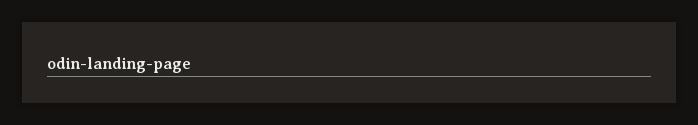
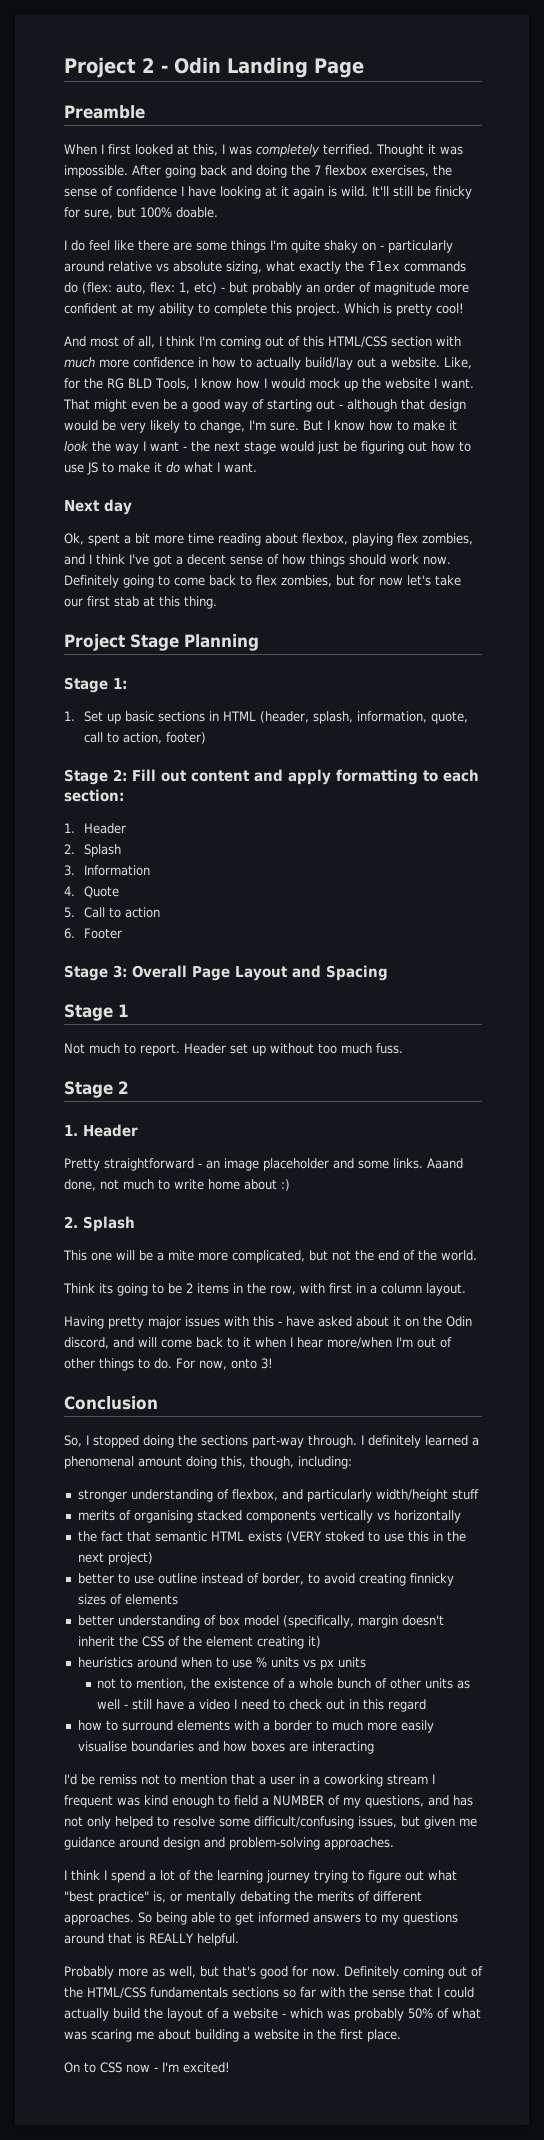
- odin-landing-page
+ Project 2 - Odin Landing Page
+ Preamble
+ When I first looked at this, I was completely terrified. Thought it was impossible. After going back and doing the 7 flexbox exercises, the sense of confidence I have looking at it again is wild. It'll still be finicky for sure, but 100% doable.
+ I do feel like there are some things I'm quite shaky on - particularly around relative vs absolute sizing, what exactly the flex commands do (flex: auto, flex: 1, etc) - but probably an order of magnitude more confident at my ability to complete this project. Which is pretty cool!
+ And most of all, I think I'm coming out of this HTML/CSS section with much more confidence in how to actually build/lay out a website. Like, for the RG BLD Tools, I know how I would mock up the website I want. That might even be a good way of starting out - although that design would be very likely to change, I'm sure. But I know how to make it look the way I want - the next stage would just be figuring out how to use JS to make it do what I want.
+ Next day
+ Ok, spent a bit more time reading about flexbox, playing flex zombies, and I think I've got a decent sense of how things should work now. Definitely going to come back to flex zombies, but for now let's take our first stab at this thing.
+ Project Stage Planning
+ Stage 1:
+ 1. Set up basic sections in HTML (header, splash, information, quote, call to action, footer)
+ Stage 2: Fill out content and apply formatting to each section:
+ 1. Header
+ 2. Splash
+ 3. Information
+ 4. Quote
+ 5. Call to action
+ 6. Footer
+ Stage 3: Overall Page Layout and Spacing
+ Stage 1
+ Not much to report. Header set up without too much fuss.
+ Stage 2
+ 1. Header
+ Pretty straightforward - an image placeholder and some links. Aaand done, not much to write home about :)
+ 2. Splash
+ This one will be a mite more complicated, but not the end of the world.
+ Think its going to be 2 items in the row, with first in a column layout.
+ Having pretty major issues with this - have asked about it on the Odin discord, and will come back to it when I hear more/when I'm out of other things to do. For now, onto 3!
+ Conclusion
+ So, I stopped doing the sections part-way through. I definitely learned a phenomenal amount doing this, though, including:
+ stronger understanding of flexbox, and particularly width/height stuff
+ merits of organising stacked components vertically vs horizontally
+ the fact that semantic HTML exists (VERY stoked to use this in the next project)
+ better to use outline instead of border, to avoid creating finnicky sizes of elements
+ better understanding of box model (specifically, margin doesn't inherit the CSS of the element creating it)
+ heuristics around when to use % units vs px units
+ not to mention, the existence of a whole bunch of other units as well - still have a video I need to check out in this regard
+ how to surround elements with a border to much more easily visualise boundaries and how boxes are interacting
+ I'd be remiss not to mention that a user in a coworking stream I frequent was kind enough to field a NUMBER of my questions, and has not only helped to resolve some difficult/confusing issues, but given me guidance around design and problem-solving approaches.
+ I think I spend a lot of the learning journey trying to figure out what "best practice" is, or mentally debating the merits of different approaches. So being able to get informed answers to my questions around that is REALLY helpful.
+ Probably more as well, but that's good for now. Definitely coming out of the HTML/CSS fundamentals sections so far with the sense that I could actually build the layout of a website - which was probably 50% of what was scaring me about building a website in the first place.
+ On to CSS now - I'm excited!

